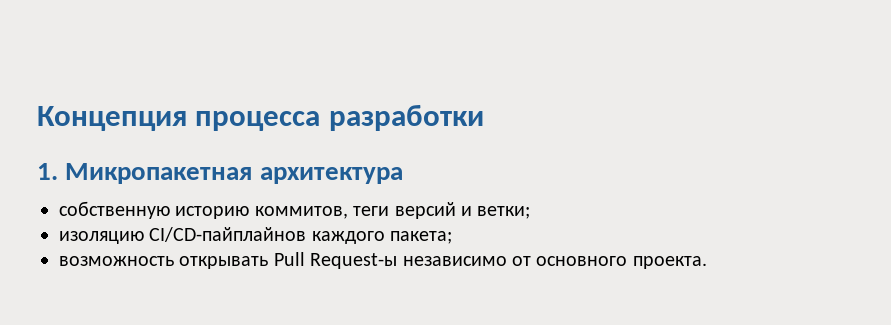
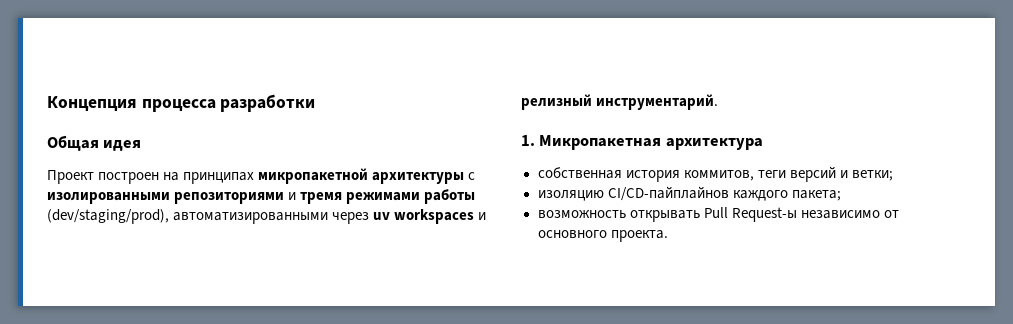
+ Общая идея
+ Проект построен на принципах микропакетной архитектуры с изолированными репозиториями и тремя режимами работы (dev/staging/prod), автоматизированными через uv workspaces и релизный инструментарий.
- собственную историю коммитов, теги версий и ветки;
+ собственная история коммитов, теги версий и ветки;

